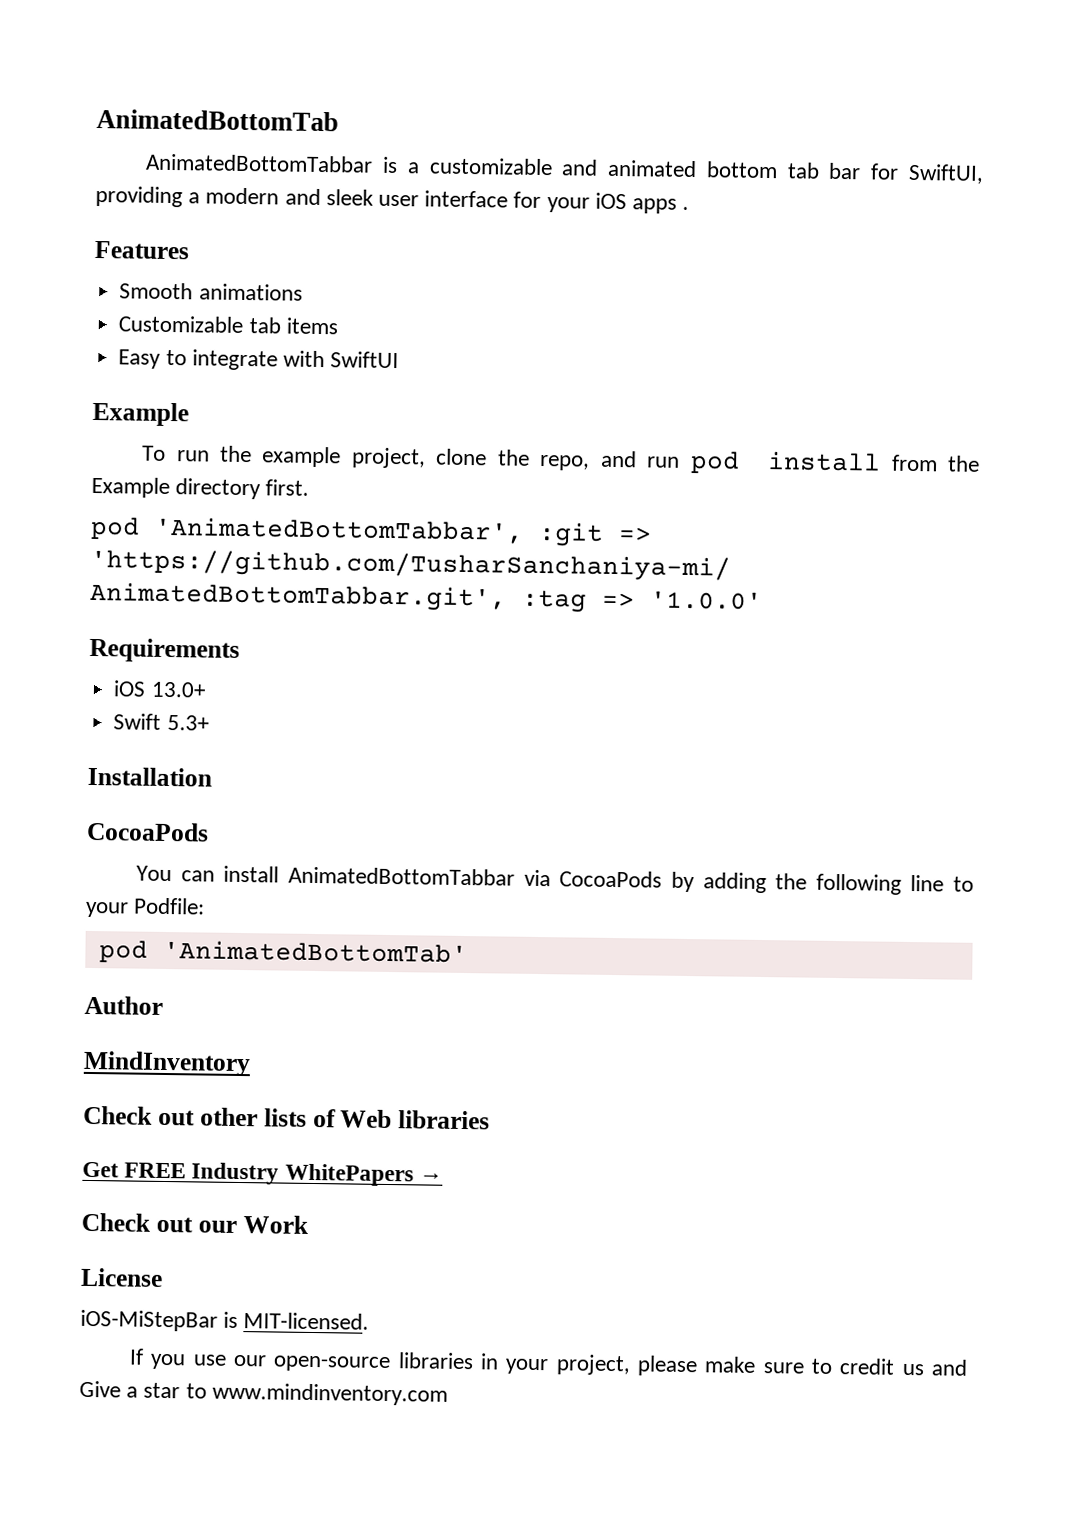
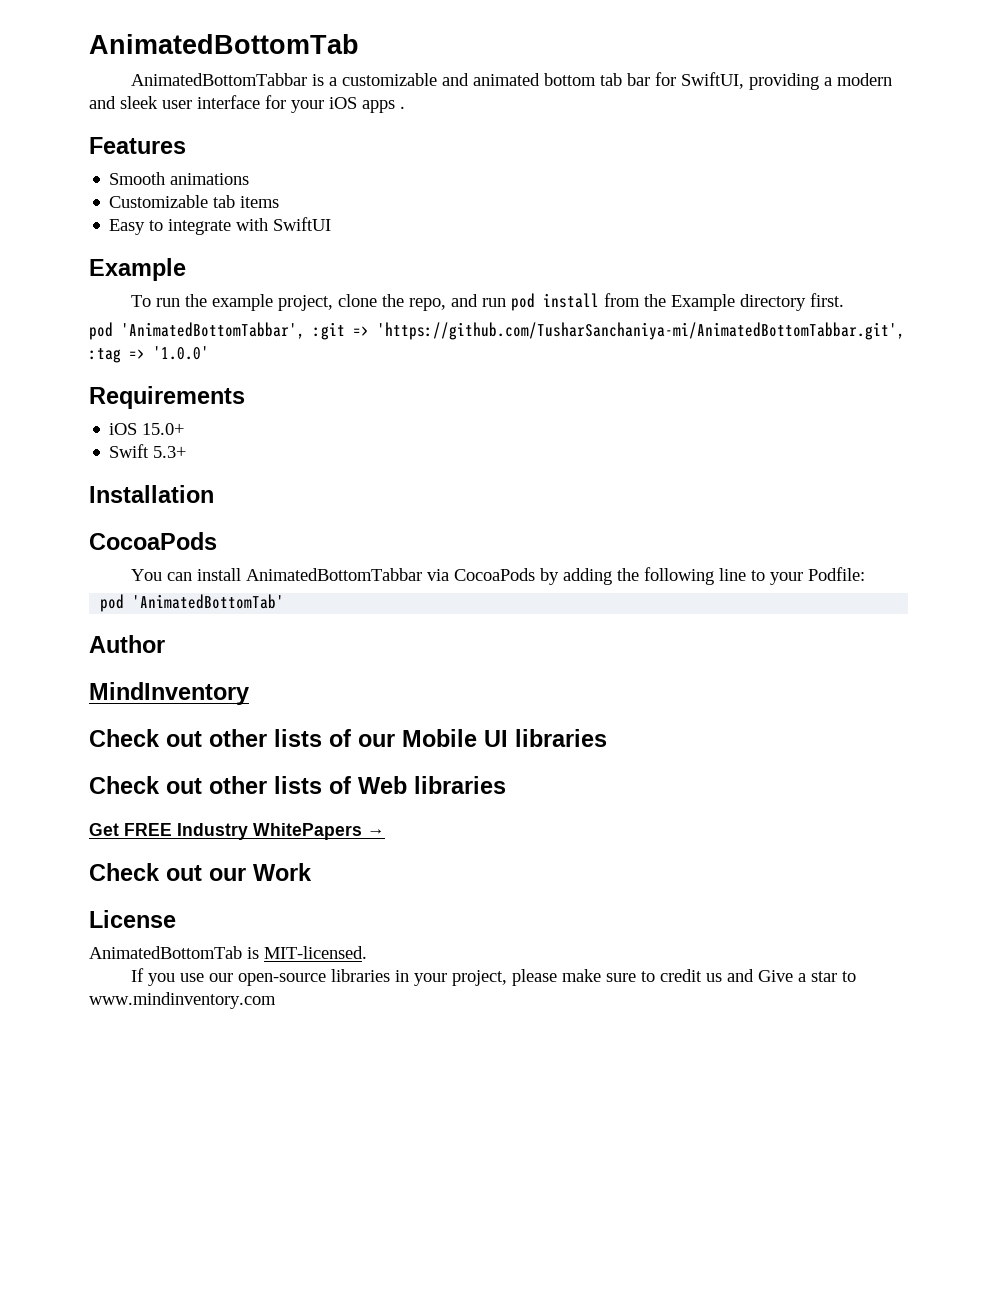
- iOS 13.0+
+ iOS 15.0+
+ Check out other lists of our Mobile UI libraries
- iOS-MiStepBar is MIT-licensed.
+ AnimatedBottomTab is MIT-licensed.

